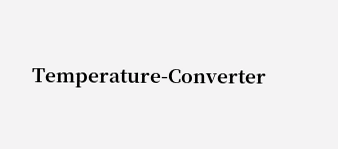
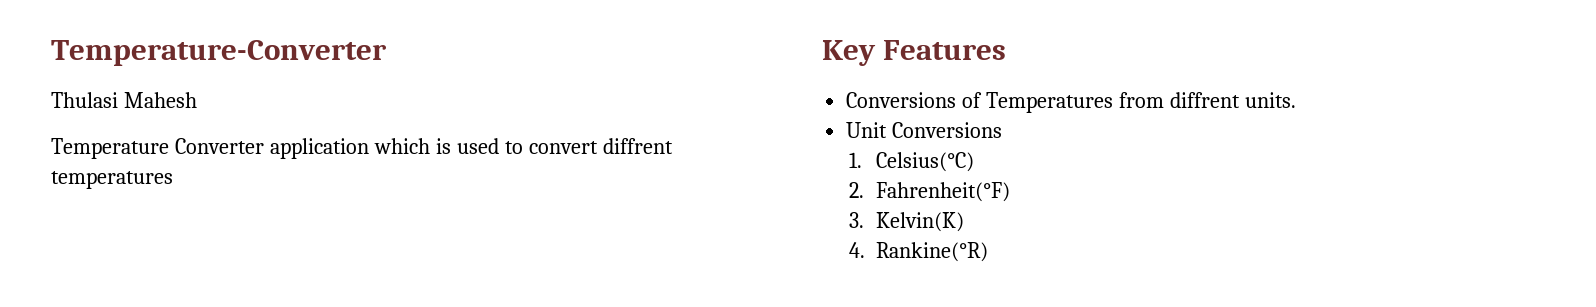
+ Thulasi Mahesh
+ Temperature Converter application which is used to convert diffrent temperatures
+ Key Features
+ Conversions of Temperatures from diffrent units.
+ Unit Conversions
+ 1. Celsius(°C)
+ 2. Fahrenheit(°F)
+ 3. Kelvin(K)
+ 4. Rankine(°R)

